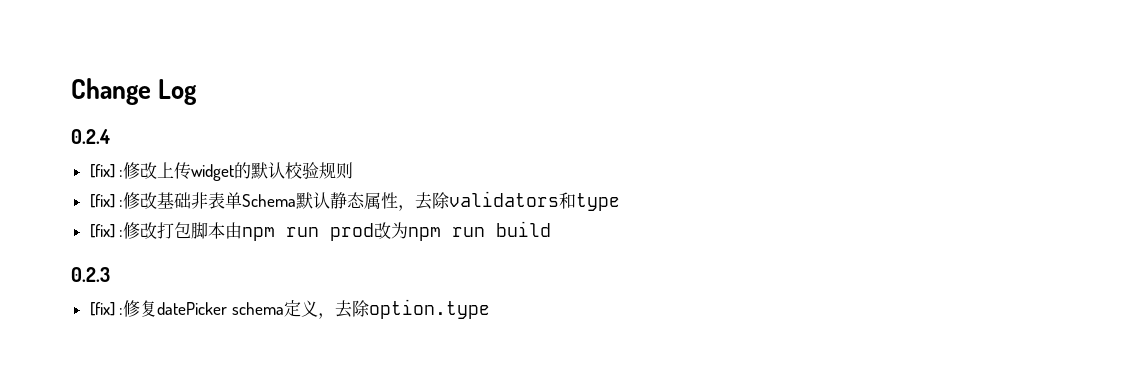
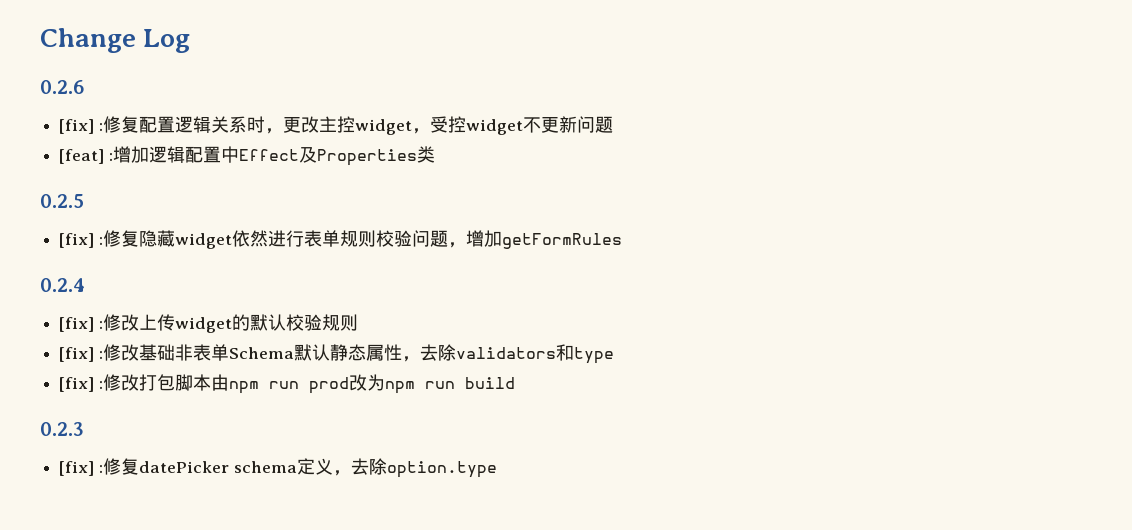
+ 0.2.6
+ [fix] :修复配置逻辑关系时，更改主控widget，受控widget不更新问题
+ [feat] :增加逻辑配置中Effect及Properties类
+ 0.2.5
+ [fix] :修复隐藏widget依然进行表单规则校验问题，增加getFormRules

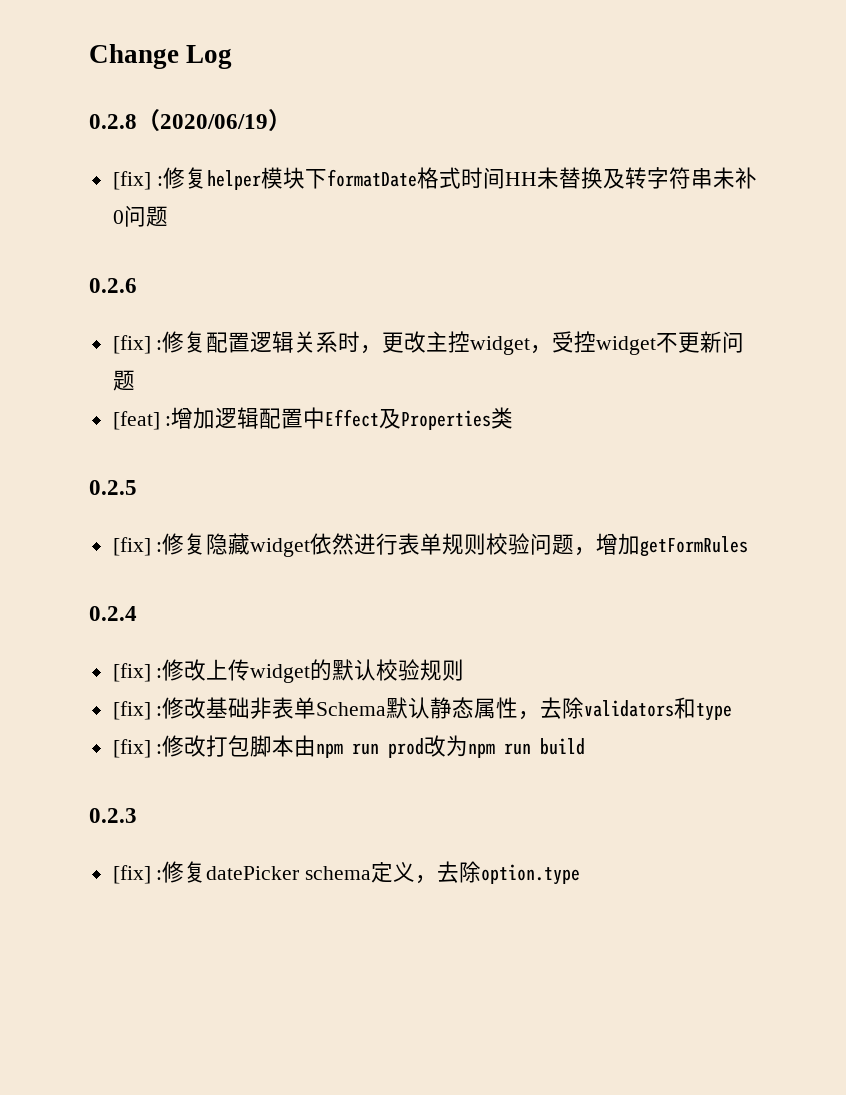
+ 0.2.8（2020/06/19）
+ [fix] :修复helper模块下formatDate格式时间HH未替换及转字符串未补0问题

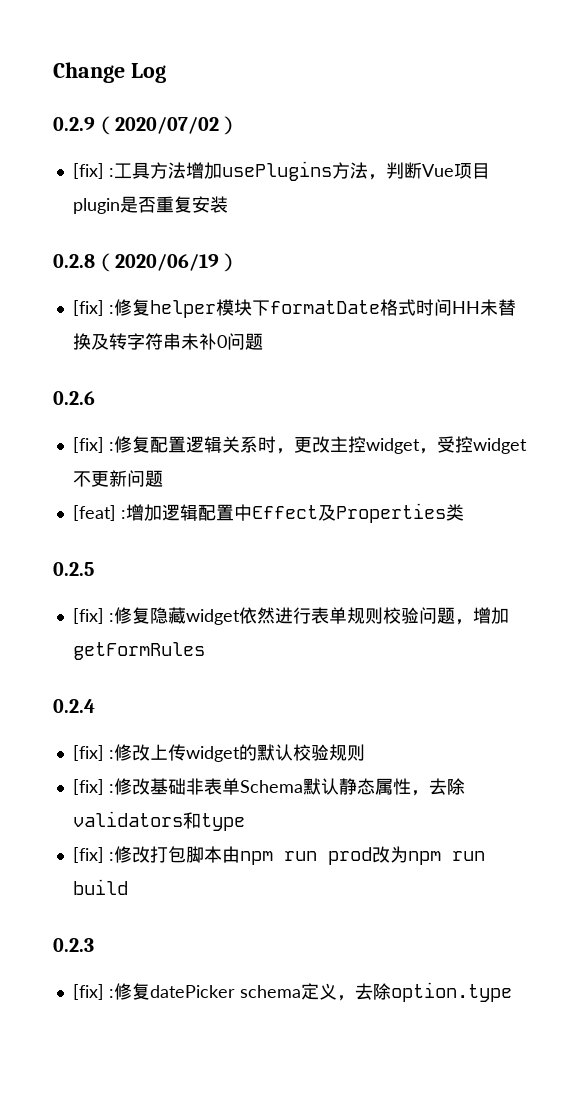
+ 0.2.9（2020/07/02）
+ [fix] :工具方法增加usePlugins方法，判断Vue项目plugin是否重复安装

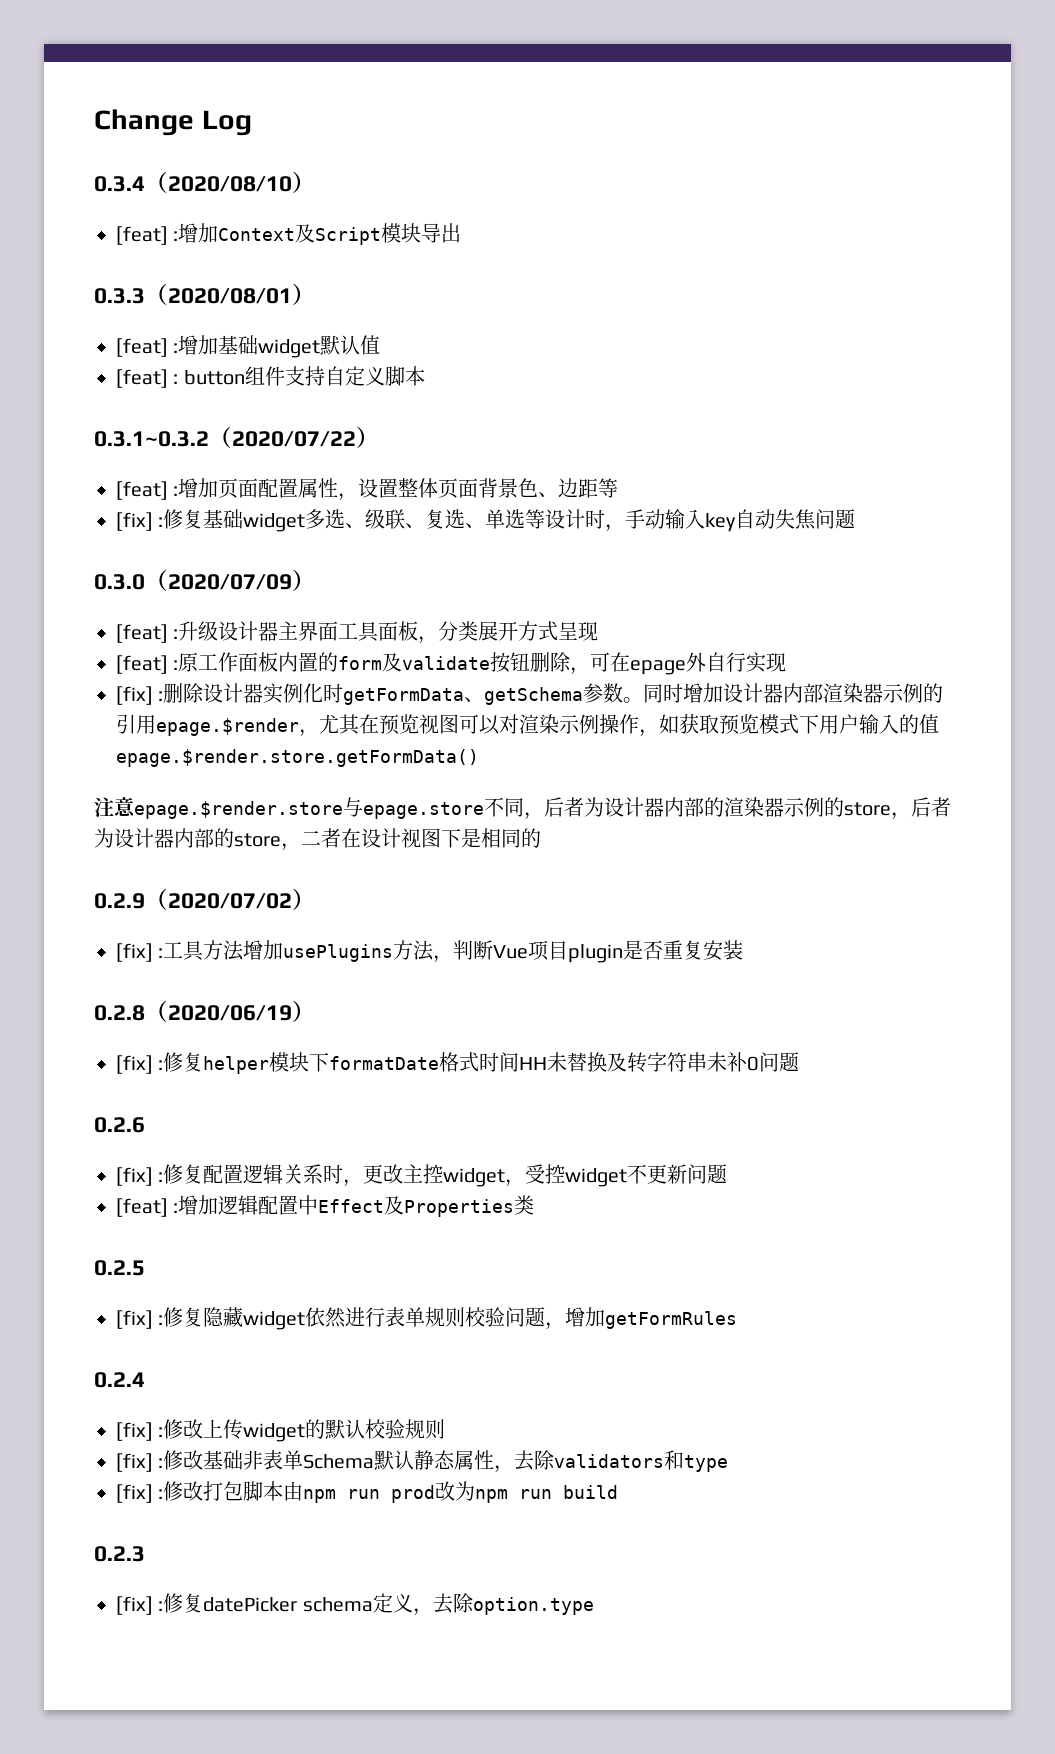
+ 0.3.4（2020/08/10）
+ [feat] :增加Context及Script模块导出
+ 0.3.3（2020/08/01）
+ [feat] :增加基础widget默认值
+ [feat] : button组件支持自定义脚本
+ 0.3.1~0.3.2（2020/07/22）
+ [feat] :增加页面配置属性，设置整体页面背景色、边距等
+ [fix] :修复基础widget多选、级联、复选、单选等设计时，手动输入key自动失焦问题
+ 0.3.0（2020/07/09）
+ [feat] :升级设计器主界面工具面板，分类展开方式呈现
+ [feat] :原工作面板内置的form及validate按钮删除，可在epage外自行实现
+ [fix] :删除设计器实例化时getFormData、getSchema参数。同时增加设计器内部渲染器示例的引用epage.$render，尤其在预览视图可以对渲染示例操作，如获取预览模式下用户输入的值epage.$render.store.getFormData()
+ 注意epage.$render.store与epage.store不同，后者为设计器内部的渲染器示例的store，后者为设计器内部的store，二者在设计视图下是相同的

